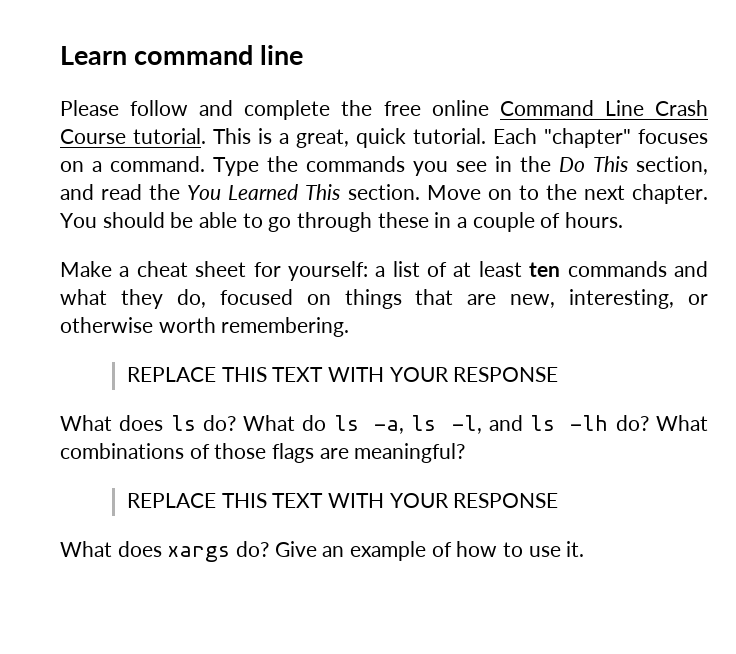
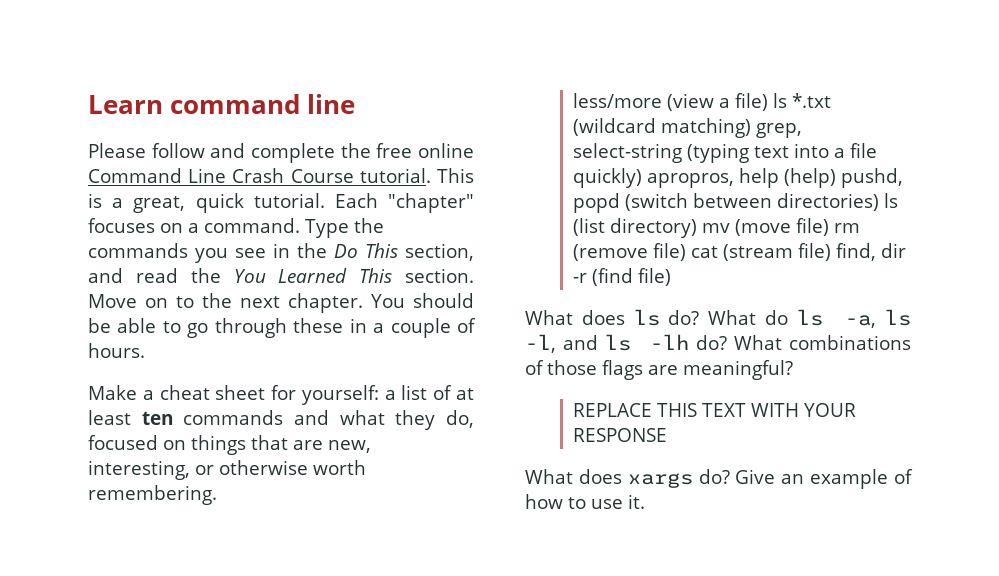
  Make a cheat sheet for yourself: a list of at least ten commands and what they do, focused on things that are new, interesting, or otherwise worth remembering.
- REPLACE THIS TEXT WITH YOUR RESPONSE
+ less/more (view a file) ls *.txt (wildcard matching) grep, select-string (typing text into a file quickly) apropros, help (help) pushd, popd (switch between directories) ls (list directory) mv (move file) rm (remove file) cat (stream file) find, dir -r (find file)

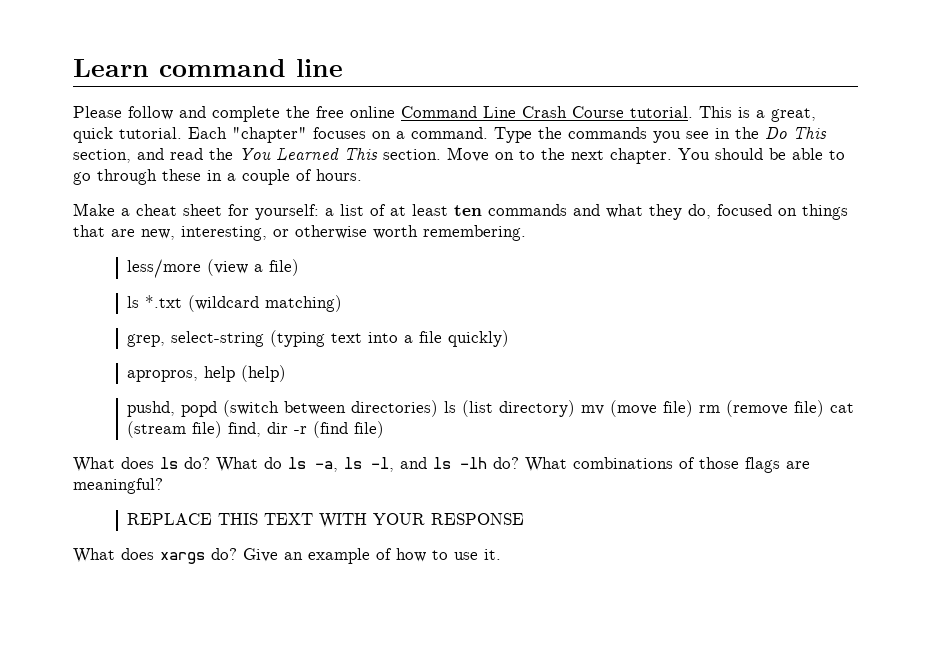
- less/more (view a file) ls *.txt (wildcard matching) grep, select-string (typing text into a file quickly) apropros, help (help) pushd, popd (switch between directories) ls (list directory) mv (move file) rm (remove file) cat (stream file) find, dir -r (find file)
+ less/more (view a file)
+ ls *.txt (wildcard matching)
+ grep, select-string (typing text into a file quickly)
+ apropros, help (help)
+ pushd, popd (switch between directories) ls (list directory) mv (move file) rm (remove file) cat (stream file) find, dir -r (find file)

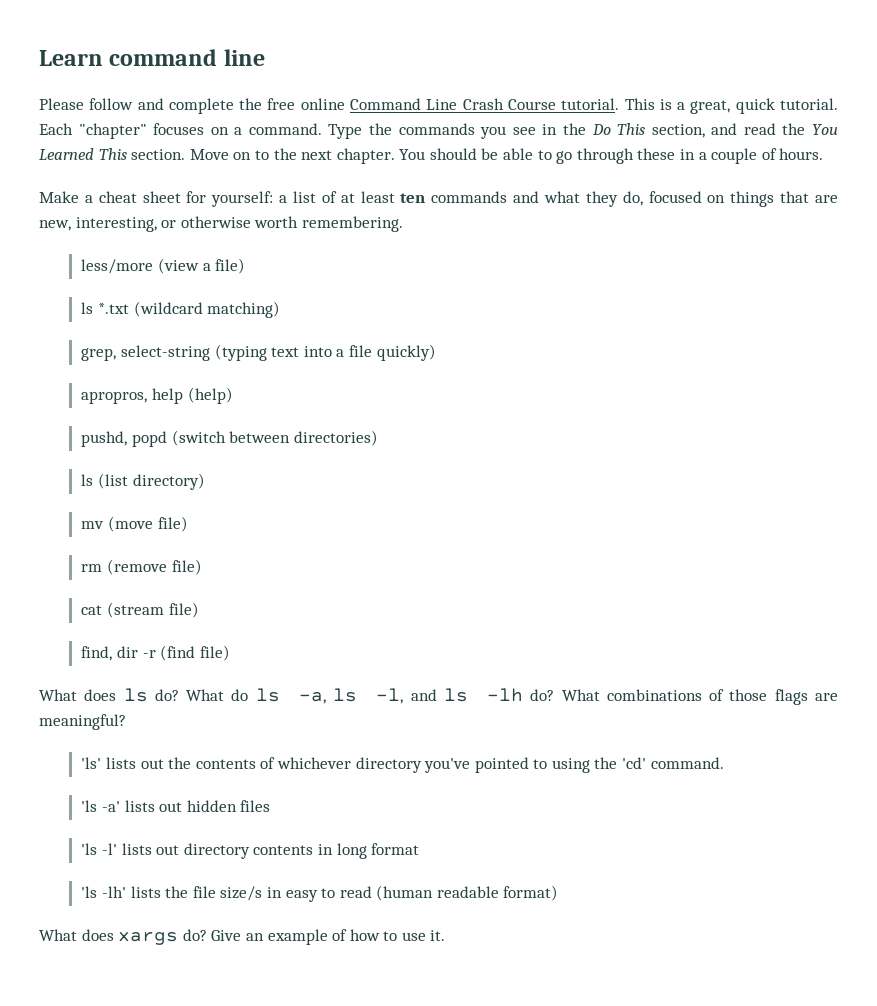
- pushd, popd (switch between directories) ls (list directory) mv (move file) rm (remove file) cat (stream file) find, dir -r (find file)
+ pushd, popd (switch between directories)
+ ls (list directory)
+ mv (move file)
+ rm (remove file)
+ cat (stream file)
+ find, dir -r (find file)
- REPLACE THIS TEXT WITH YOUR RESPONSE
+ 'ls' lists out the contents of whichever directory you've pointed to using the 'cd' command.
+ 'ls -a' lists out hidden files
+ 'ls -l' lists out directory contents in long format
+ 'ls -lh' lists the file size/s in easy to read (human readable format)

